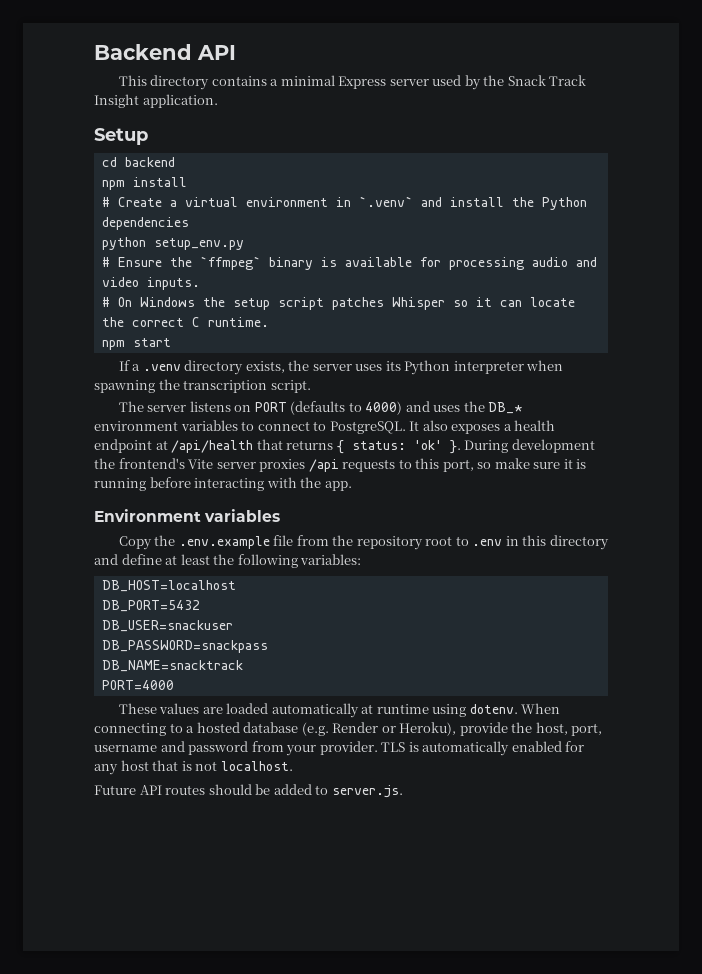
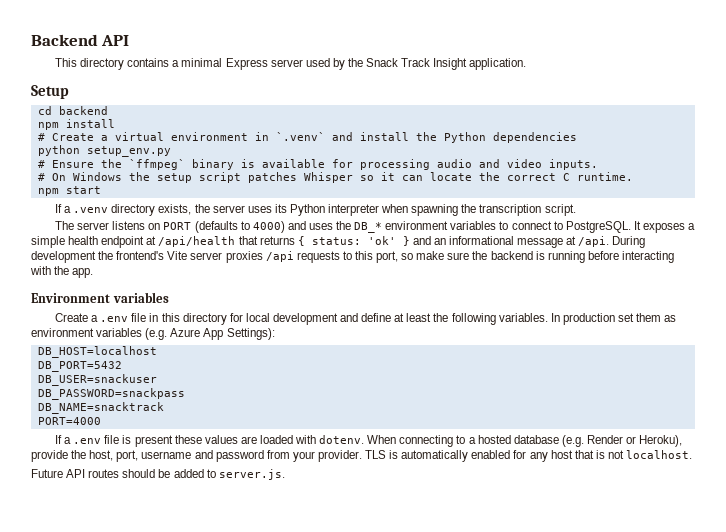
- It also exposes a health endpoint at /api/health that returns { status: 'ok' }.
+ It exposes a simple health endpoint at /api/health that returns { status: 'ok' } and an informational message at /api.
- During development the frontend's Vite server proxies /api requests to this port, so make sure it is running before interacting with the app.
+ During development the frontend's Vite server proxies /api requests to this port, so make sure the backend is running before interacting with the app.
- Copy the .env.example file from the repository root to .env in this directory and define at least the following variables:
+ Create a .env file in this directory for local development and define at least the following variables. In production set them as environment variables (e.g. Azure App Settings):
- These values are loaded automatically at runtime using dotenv.
+ If a .env file is present these values are loaded with dotenv.

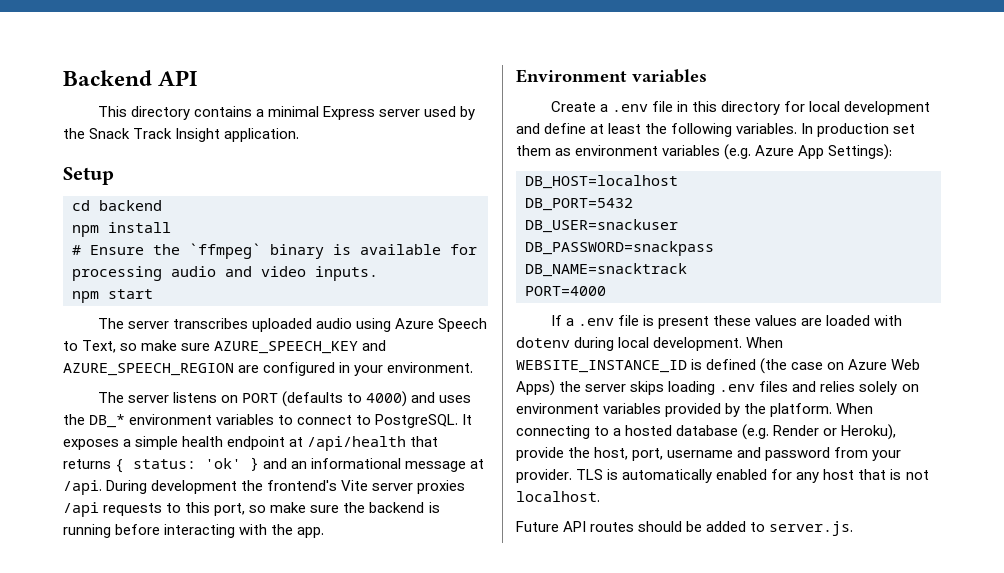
- # Create a virtual environment in `.venv` and install the Python dependencies
- python setup_env.py
- # On Windows the setup script patches Whisper so it can locate the correct C runtime.
  npm start
- If a .venv directory exists, the server uses its Python interpreter when spawning the transcription script.
+ The server transcribes uploaded audio using Azure Speech to Text, so make sure AZURE_SPEECH_KEY and AZURE_SPEECH_REGION are configured in your environment.
- If a .env file is present these values are loaded with dotenv.
+ If a .env file is present these values are loaded with dotenv during local development. When WEBSITE_INSTANCE_ID is defined (the case on Azure Web Apps) the server skips loading .env files and relies solely on environment variables provided by the platform.

